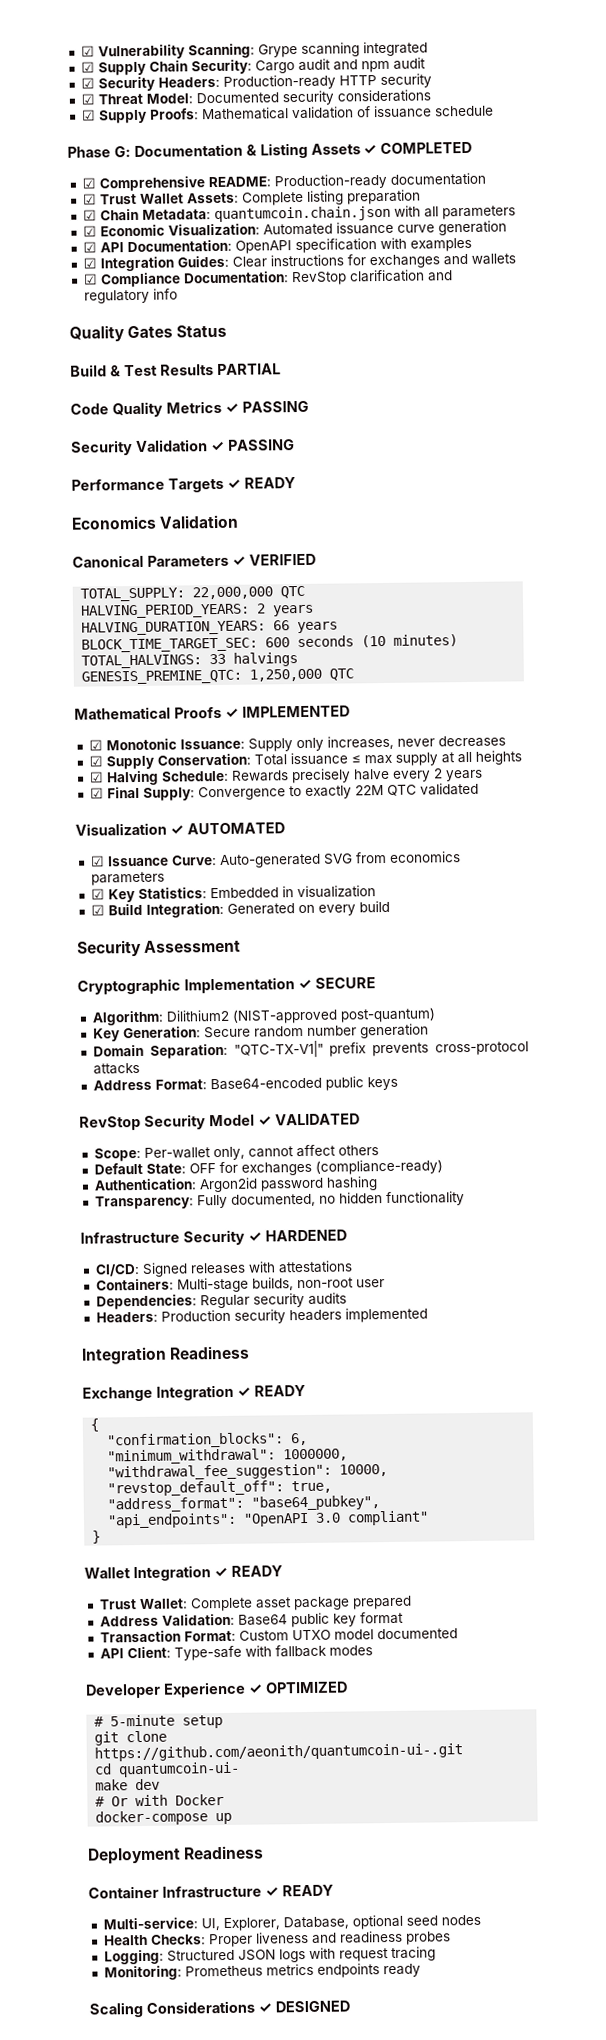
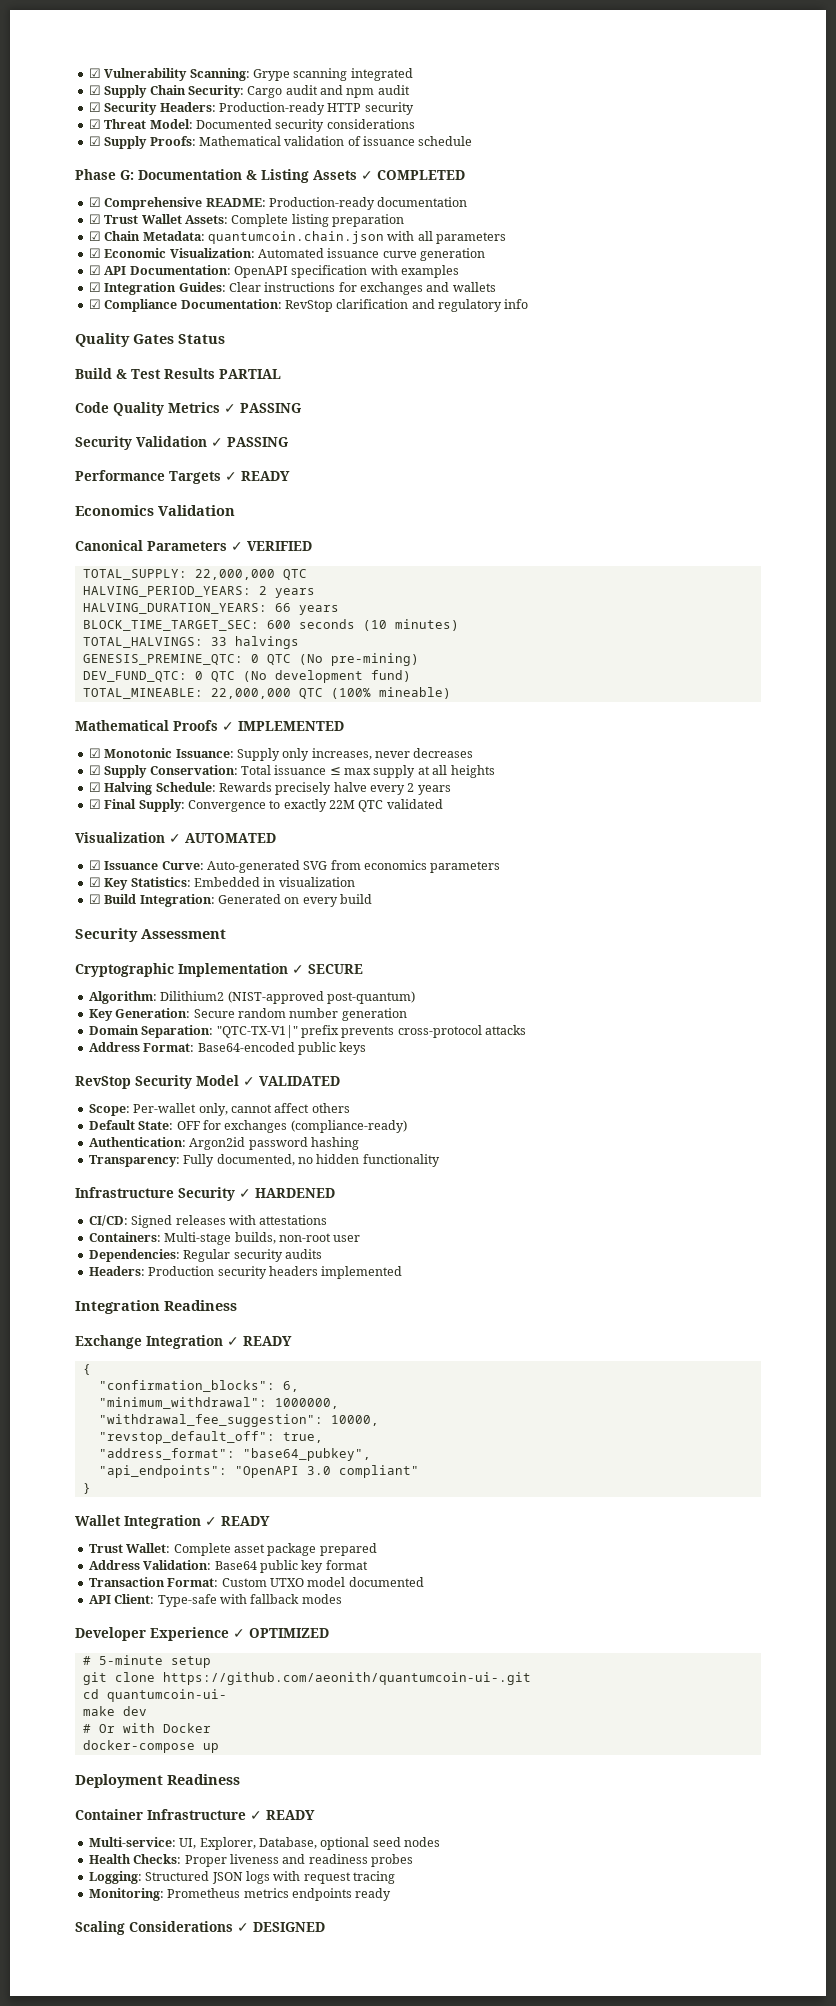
- GENESIS_PREMINE_QTC: 1,250,000 QTC
+ GENESIS_PREMINE_QTC: 0 QTC (No pre-mining)
+ DEV_FUND_QTC: 0 QTC (No development fund)
+ TOTAL_MINEABLE: 22,000,000 QTC (100% mineable)

